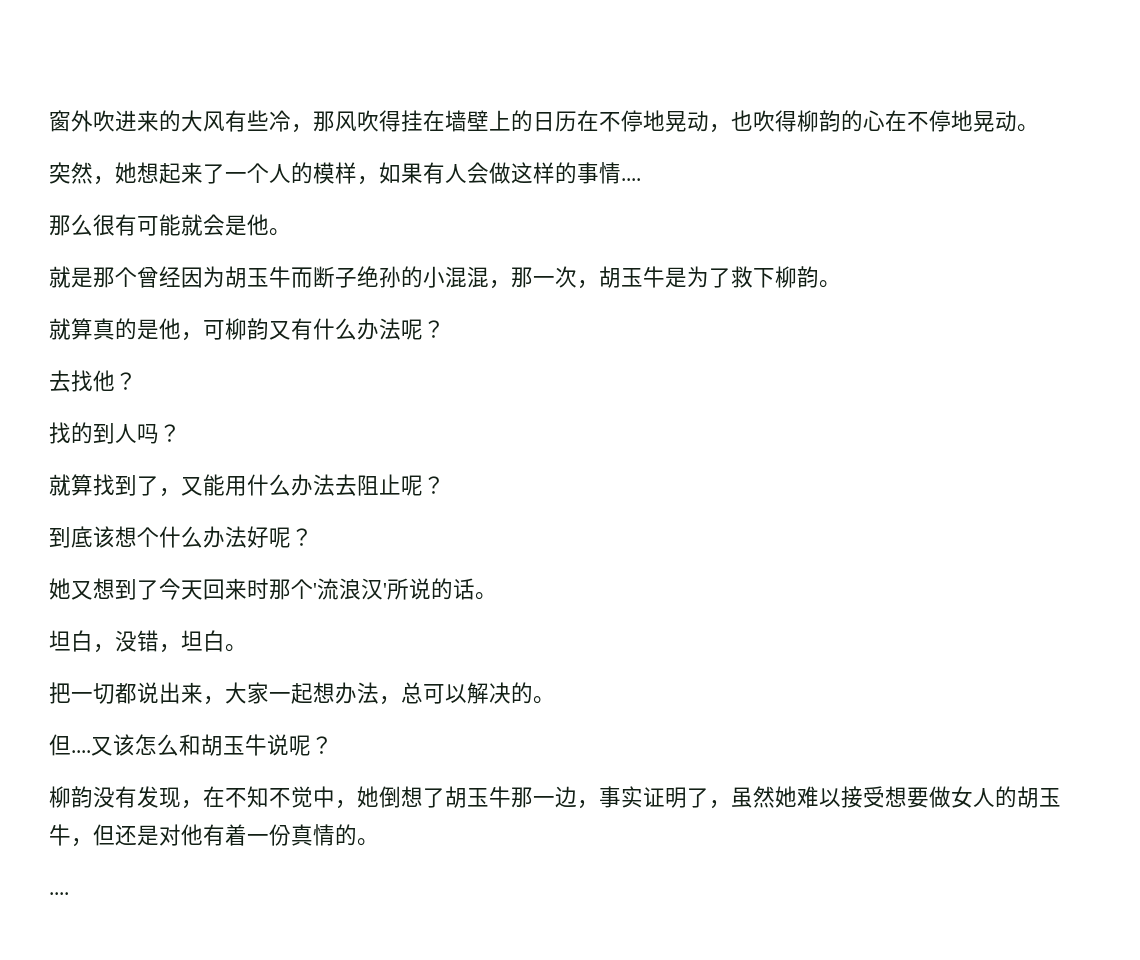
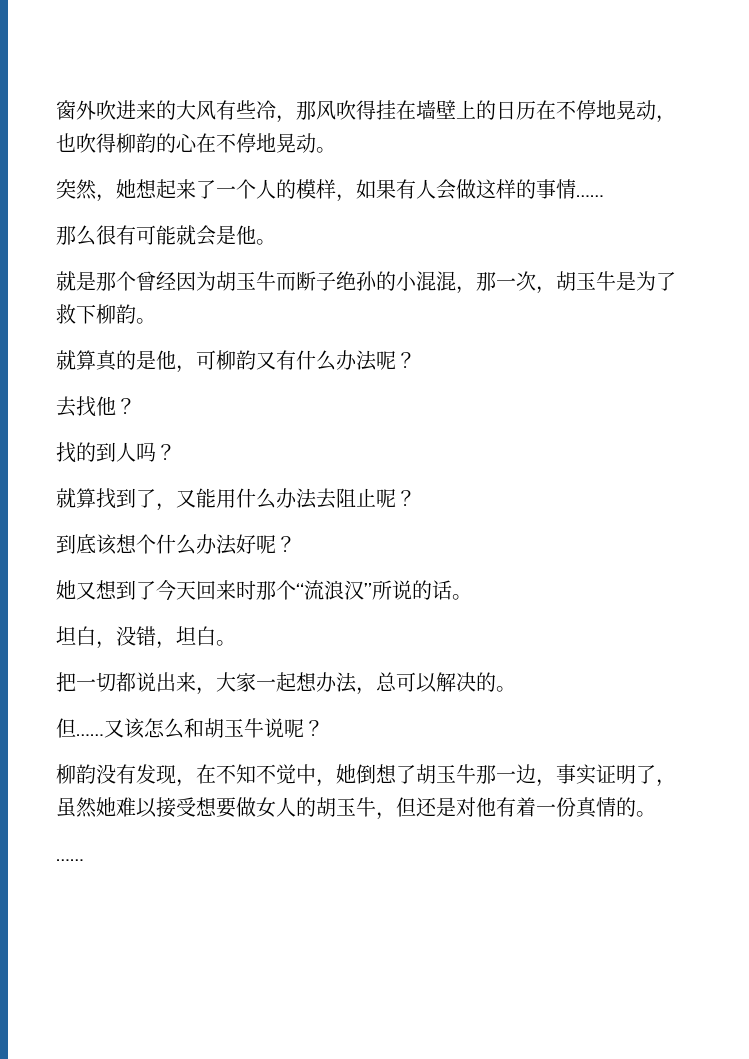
- 突然，她想起来了一个人的模样，如果有人会做这样的事情....
+ 突然，她想起来了一个人的模样，如果有人会做这样的事情……
- 她又想到了今天回来时那个'流浪汉'所说的话。
+ 她又想到了今天回来时那个“流浪汉”所说的话。
- 但....
+ 但……
  柳韵没有发现，在不知不觉中，她倒想了胡玉牛那一边，事实证明了，虽然她难以接受想要做女人的胡玉牛，但还是对他有着一份真情的。
- ....
+ ……

